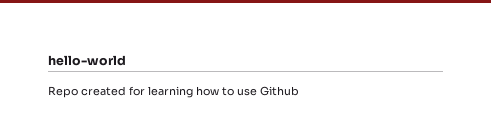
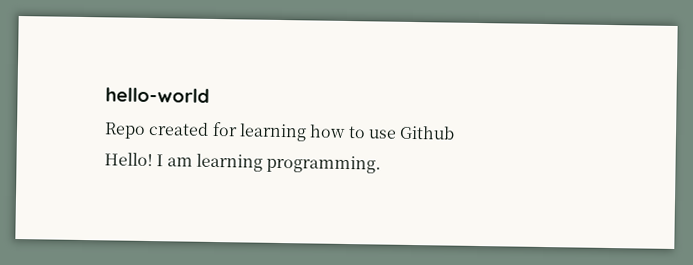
+ Hello! I am learning programming.

